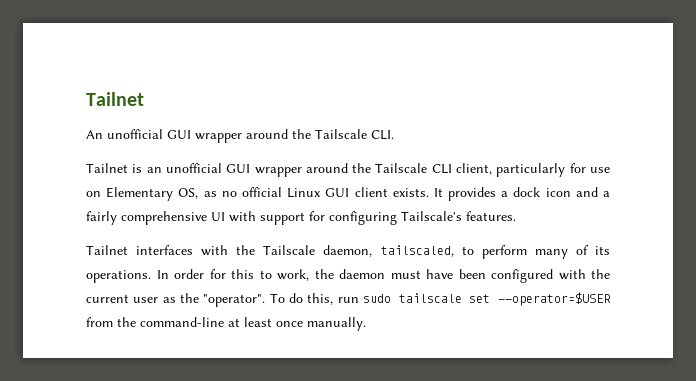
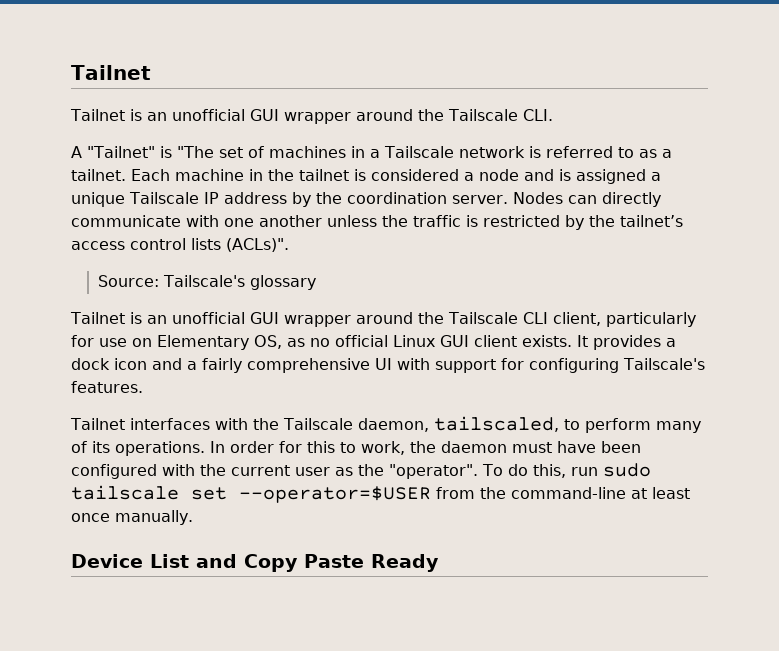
- An unofficial GUI wrapper around the Tailscale CLI.
+ Tailnet is an unofficial GUI wrapper around the Tailscale CLI.
+ A "Tailnet" is "The set of machines in a Tailscale network is referred to as a tailnet. Each machine in the tailnet is considered a node and is assigned a unique Tailscale IP address by the coordination server. Nodes can directly communicate with one another unless the traffic is restricted by the tailnet’s access control lists (ACLs)".
+ Source: Tailscale's glossary
+ Device List and Copy Paste Ready

